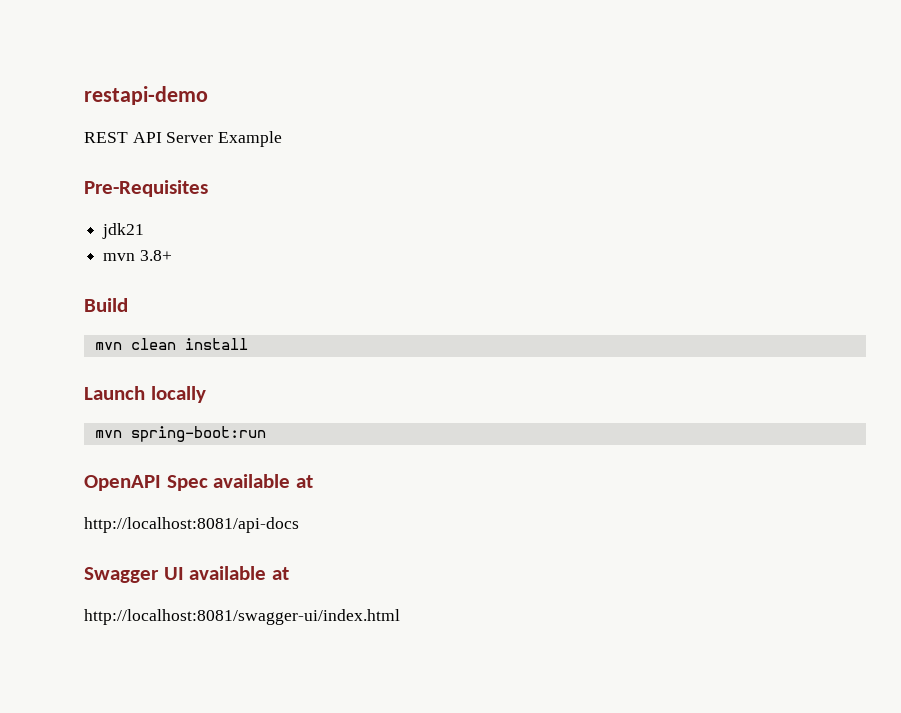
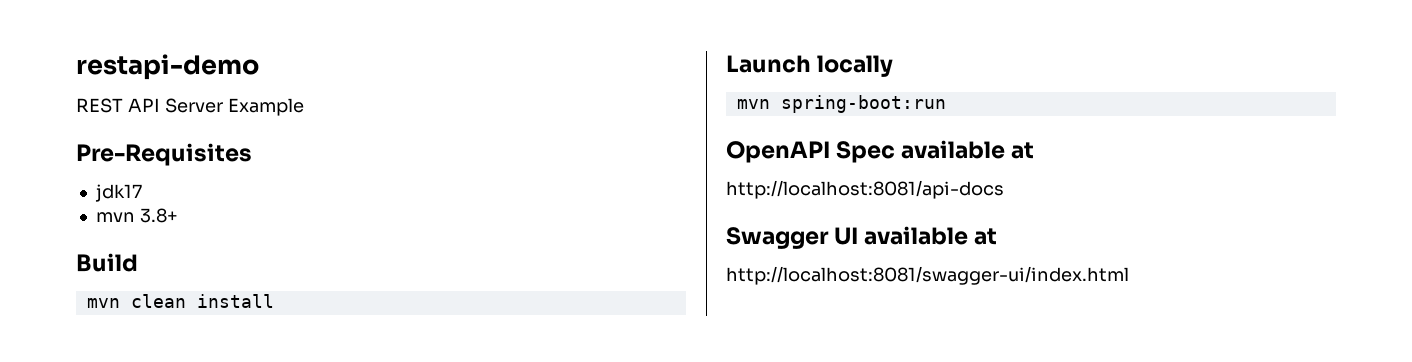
- jdk21
+ jdk17

